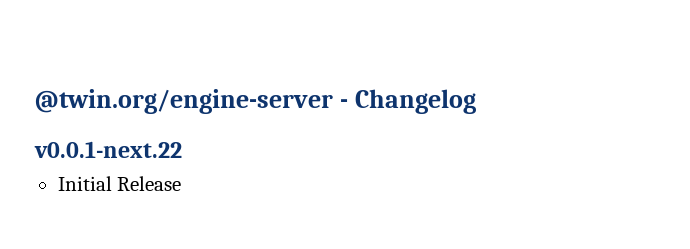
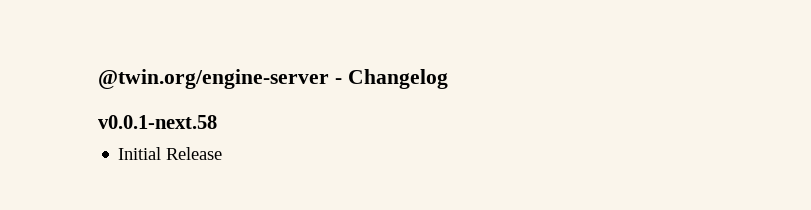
- v0.0.1-next.22
+ v0.0.1-next.58

